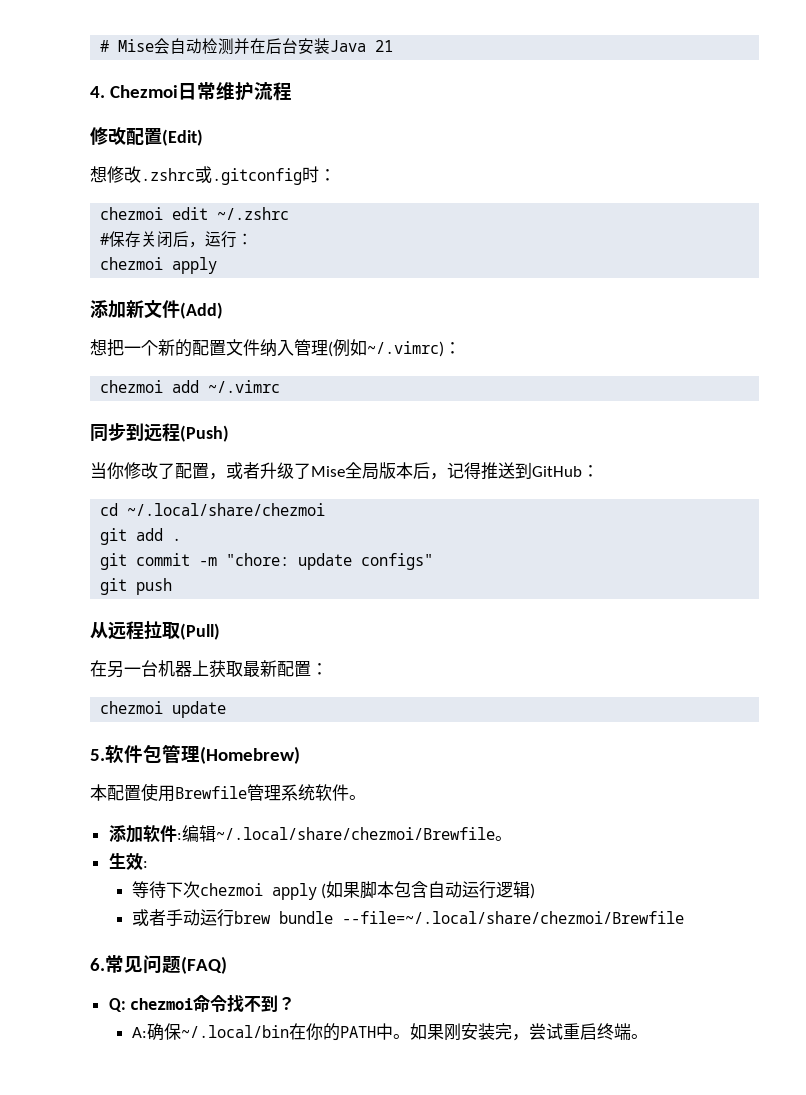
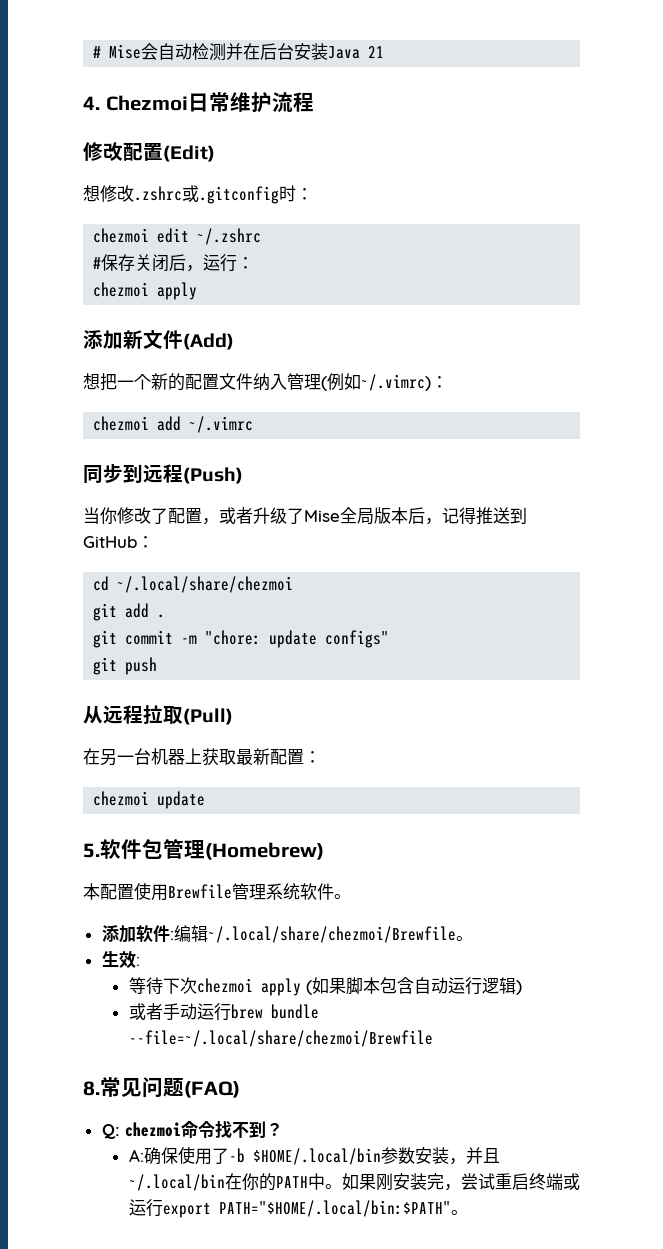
- 6.常见问题(FAQ)
+ 8.常见问题(FAQ)
- A:确保~/.local/bin在你的PATH中。
+ A:确保使用了-b $HOME/.local/bin参数安装，并且~/.local/bin在你的PATH中。
- 如果刚安装完，尝试重启终端。
+ 如果刚安装完，尝试重启终端或运行export PATH="$HOME/.local/bin:$PATH"。

